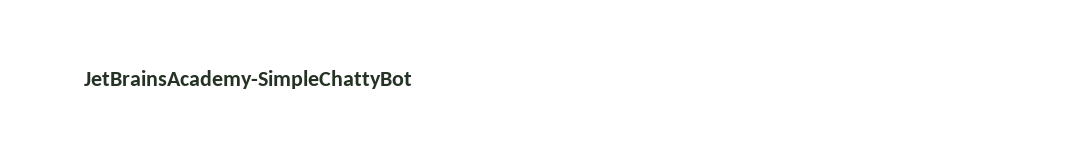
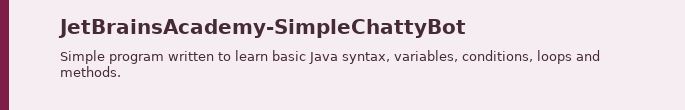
+ Simple program written to learn basic Java syntax, variables, conditions, loops and methods.

